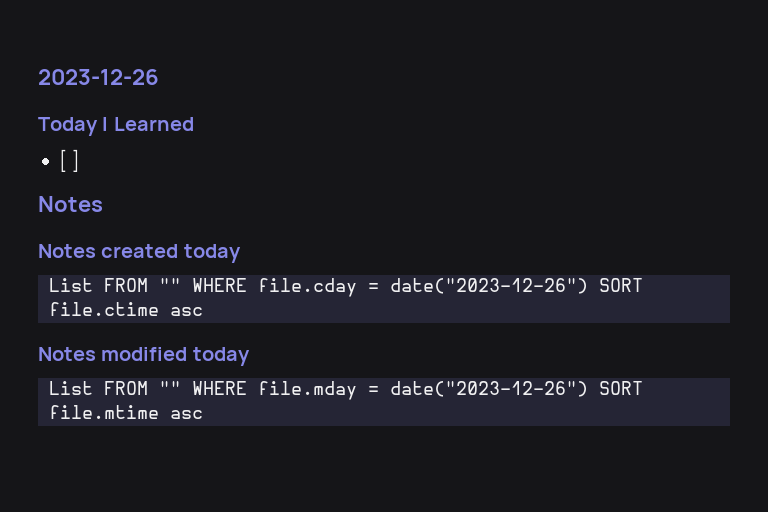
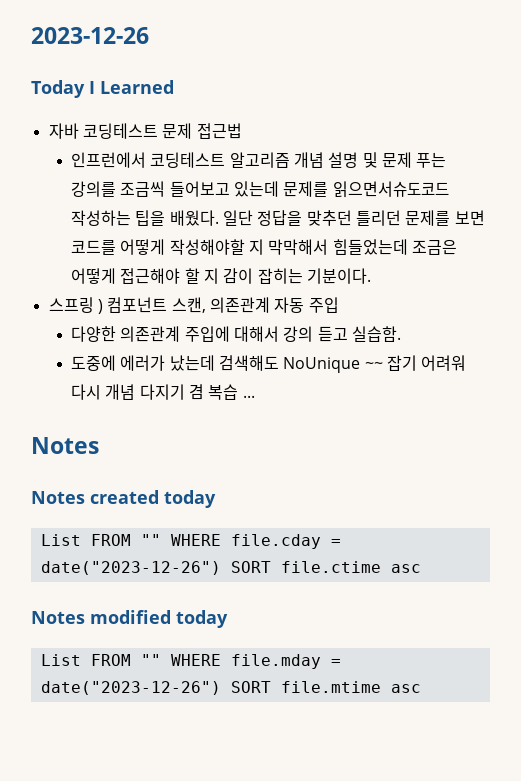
- [ ]
+ 자바 코딩테스트 문제 접근법
+ 인프런에서 코딩테스트 알고리즘 개념 설명 및 문제 푸는 강의를 조금씩 들어보고 있는데 문제를 읽으면서슈도코드 작성하는 팁을 배웠다. 일단 정답을 맞추던 틀리던 문제를 보면 코드를 어떻게 작성해야할 지 막막해서 힘들었는데 조금은 어떻게 접근해야 할 지 감이 잡히는 기분이다.
+ 스프링 ) 컴포넌트 스캔, 의존관계 자동 주입
+ 다양한 의존관계 주입에 대해서 강의 듣고 실습함.
+ 도중에 에러가 났는데 검색해도 NoUnique ~~ 잡기 어려워 다시 개념 다지기 겸 복습 ...

